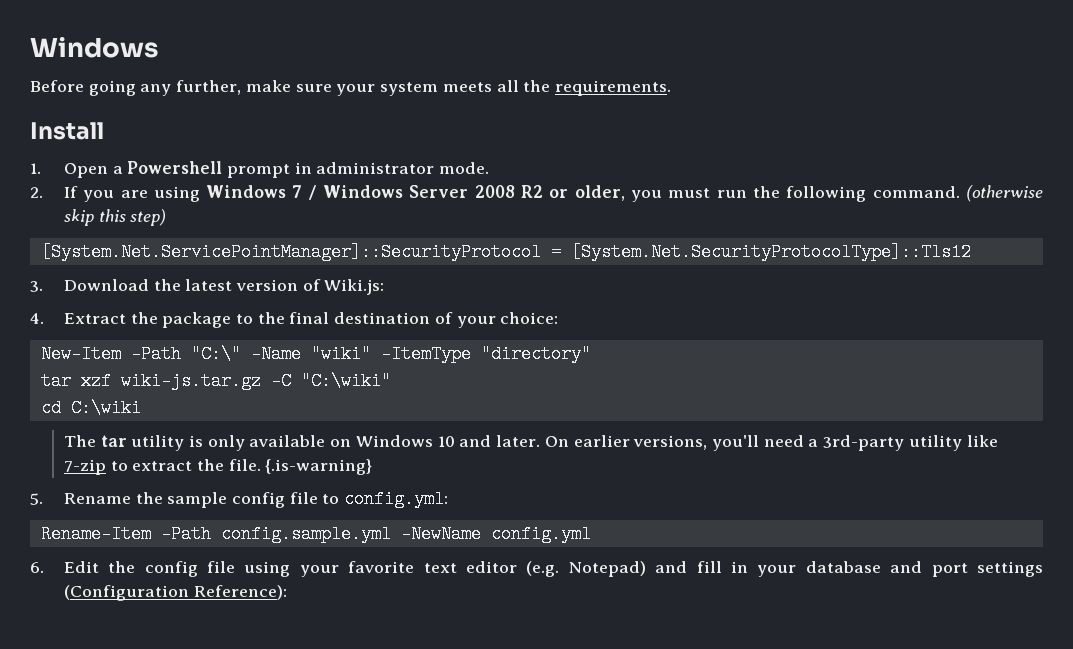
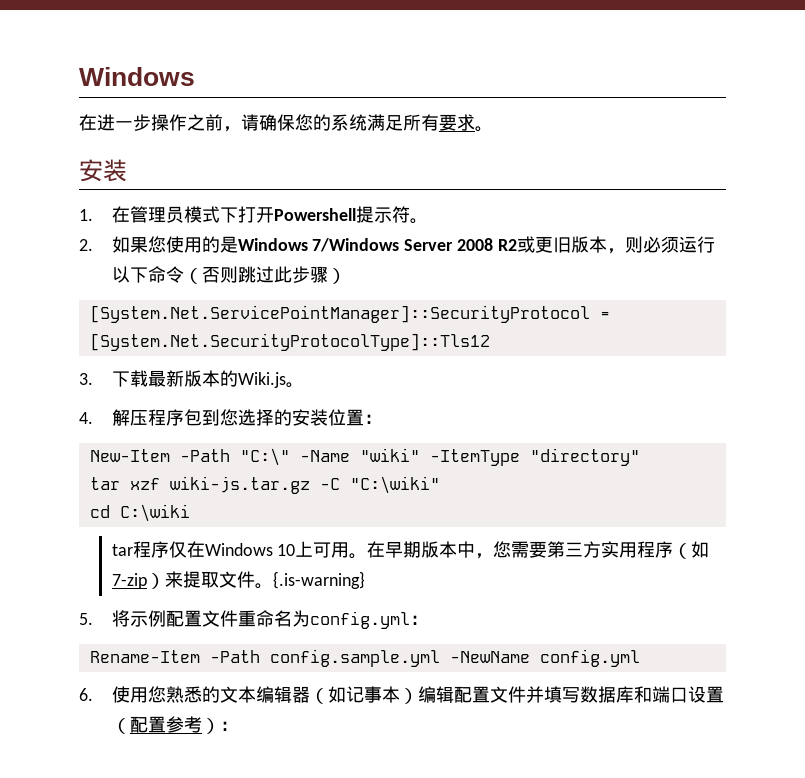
- Before going any further, make sure your system meets all the requirements.
- Install
- 1. Open a Powershell prompt in administrator mode.
- 2. If you are using Windows 7 / Windows Server 2008 R2 or older, you must run the following command. (otherwise skip this step)
+ 在进一步操作之前，请确保您的系统满足所有要求。
+ 安装
+ 1.在管理员模式下打开Powershell提示符。
+ 2.如果您使用的是Windows 7/Windows Server 2008 R2或更旧版本，则必须运行以下命令（否则跳过此步骤）
  [System.Net.ServicePointManager]::SecurityProtocol = [System.Net.SecurityProtocolType]::Tls12
- 3. Download the latest version of Wiki.js:
- 4. Extract the package to the final destination of your choice:
+ 3.下载最新版本的Wiki.js。
+ 4.解压程序包到您选择的安装位置：
- The tar utility is only available on Windows 10 and later. On earlier versions, you'll need a 3rd-party utility like 7-zip to extract the file. {.is-warning}
- 5. Rename the sample config file to config.yml:
+ tar程序仅在Windows 10上可用。在早期版本中，您需要第三方实用程序（如7-zip）来提取文件。{.is-warning}
+ 5.将示例配置文件重命名为config.yml：
- 6. Edit the config file using your favorite text editor (e.g. Notepad) and fill in your database and port settings (Configuration Reference):
+ 6.使用您熟悉的文本编辑器（如记事本）编辑配置文件并填写数据库和端口设置（配置参考）：

